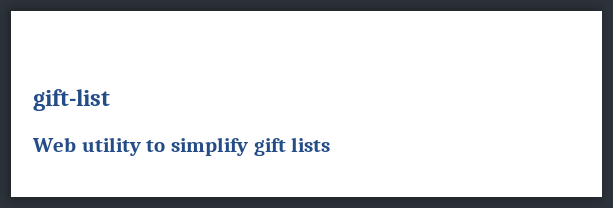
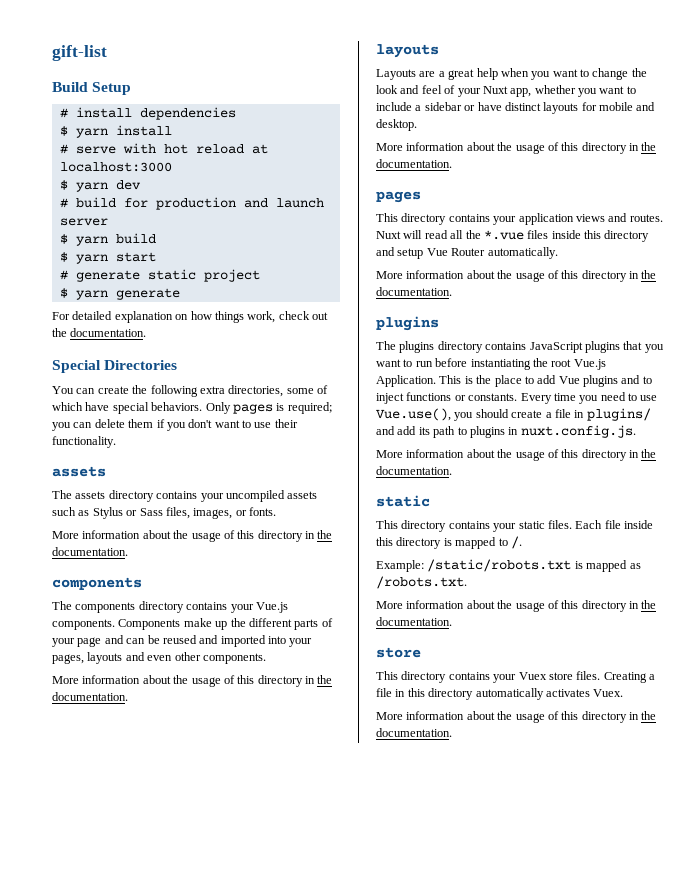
- Web utility to simplify gift lists
+ Build Setup
+ # install dependencies
+ $ yarn install
+ # serve with hot reload at localhost:3000
+ $ yarn dev
+ # build for production and launch server
+ $ yarn build
+ $ yarn start
+ # generate static project
+ $ yarn generate
+ For detailed explanation on how things work, check out the documentation.
+ Special Directories
+ You can create the following extra directories, some of which have special behaviors. Only pages is required; you can delete them if you don't want to use their functionality.
+ assets
+ The assets directory contains your uncompiled assets such as Stylus or Sass files, images, or fonts.
+ More information about the usage of this directory in the documentation.
+ components
+ The components directory contains your Vue.js components. Components make up the different parts of your page and can be reused and imported into your pages, layouts and even other components.
+ More information about the usage of this directory in the documentation.
+ layouts
+ Layouts are a great help when you want to change the look and feel of your Nuxt app, whether you want to include a sidebar or have distinct layouts for mobile and desktop.
+ More information about the usage of this directory in the documentation.
+ pages
+ This directory contains your application views and routes. Nuxt will read all the *.vue files inside this directory and setup Vue Router automatically.
+ More information about the usage of this directory in the documentation.
+ plugins
+ The plugins directory contains JavaScript plugins that you want to run before instantiating the root Vue.js Application. This is the place to add Vue plugins and to inject functions or constants. Every time you need to use Vue.use(), you should create a file in plugins/ and add its path to plugins in nuxt.config.js.
+ More information about the usage of this directory in the documentation.
+ static
+ This directory contains your static files. Each file inside this directory is mapped to /.
+ Example: /static/robots.txt is mapped as /robots.txt.
+ More information about the usage of this directory in the documentation.
+ store
+ This directory contains your Vuex store files. Creating a file in this directory automatically activates Vuex.
+ More information about the usage of this directory in the documentation.

